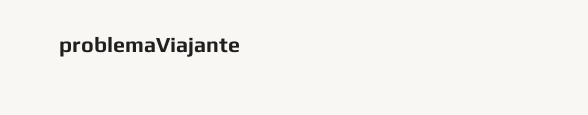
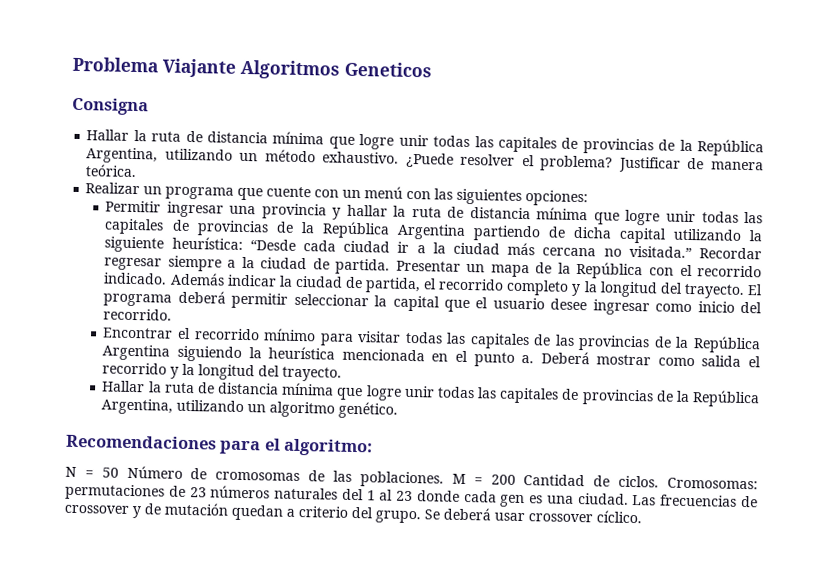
- problemaViajante
+ Problema Viajante Algoritmos Geneticos
+ Consigna
+ Hallar la ruta de distancia mínima que logre unir todas las capitales de provincias de la República Argentina, utilizando un método exhaustivo. ¿Puede resolver el problema? Justificar de manera teórica.
+ Realizar un programa que cuente con un menú con las siguientes opciones:
+ Permitir ingresar una provincia y hallar la ruta de distancia mínima que logre unir todas las capitales de provincias de la República Argentina partiendo de dicha capital utilizando la siguiente heurística: “Desde cada ciudad ir a la ciudad más cercana no visitada.” Recordar regresar siempre a la ciudad de partida. Presentar un mapa de la República con el recorrido indicado. Además indicar la ciudad de partida, el recorrido completo y la longitud del trayecto. El programa deberá permitir seleccionar la capital que el usuario desee ingresar como inicio del recorrido.
+ Encontrar el recorrido mínimo para visitar todas las capitales de las provincias de la República Argentina siguiendo la heurística mencionada en el punto a. Deberá mostrar como salida el recorrido y la longitud del trayecto.
+ Hallar la ruta de distancia mínima que logre unir todas las capitales de provincias de la República Argentina, utilizando un algoritmo genético.
+ Recomendaciones para el algoritmo:
+ N = 50 Número de cromosomas de las poblaciones. M = 200 Cantidad de ciclos. Cromosomas: permutaciones de 23 números naturales del 1 al 23 donde cada gen es una ciudad. Las frecuencias de crossover y de mutación quedan a criterio del grupo. Se deberá usar crossover cíclico.

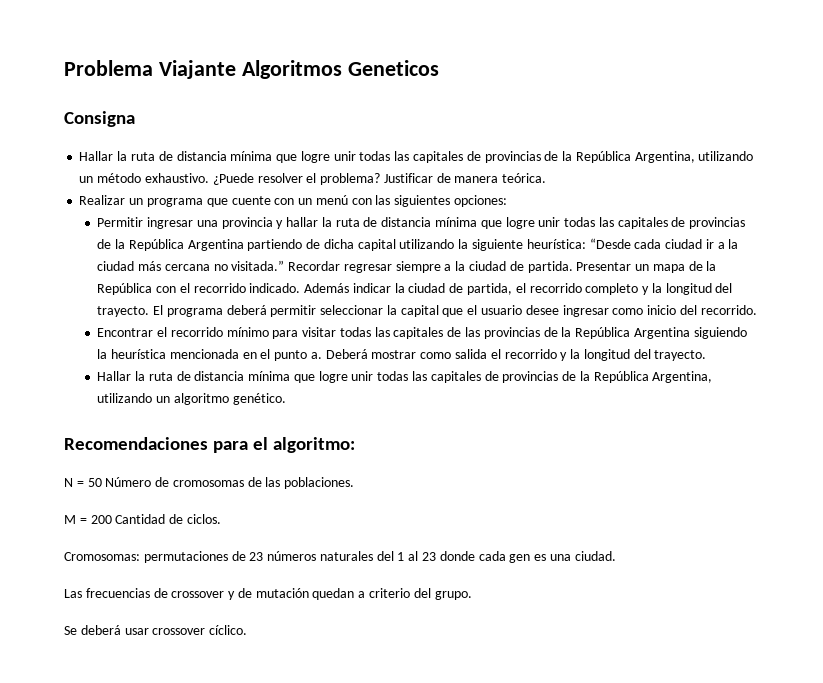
- N = 50 Número de cromosomas de las poblaciones. M = 200 Cantidad de ciclos. Cromosomas: permutaciones de 23 números naturales del 1 al 23 donde cada gen es una ciudad. Las frecuencias de crossover y de mutación quedan a criterio del grupo. Se deberá usar crossover cíclico.
+ N = 50 Número de cromosomas de las poblaciones.
+ M = 200 Cantidad de ciclos.
+ Cromosomas: permutaciones de 23 números naturales del 1 al 23 donde cada gen es una ciudad.
+ Las frecuencias de crossover y de mutación quedan a criterio del grupo.
+ Se deberá usar crossover cíclico.

